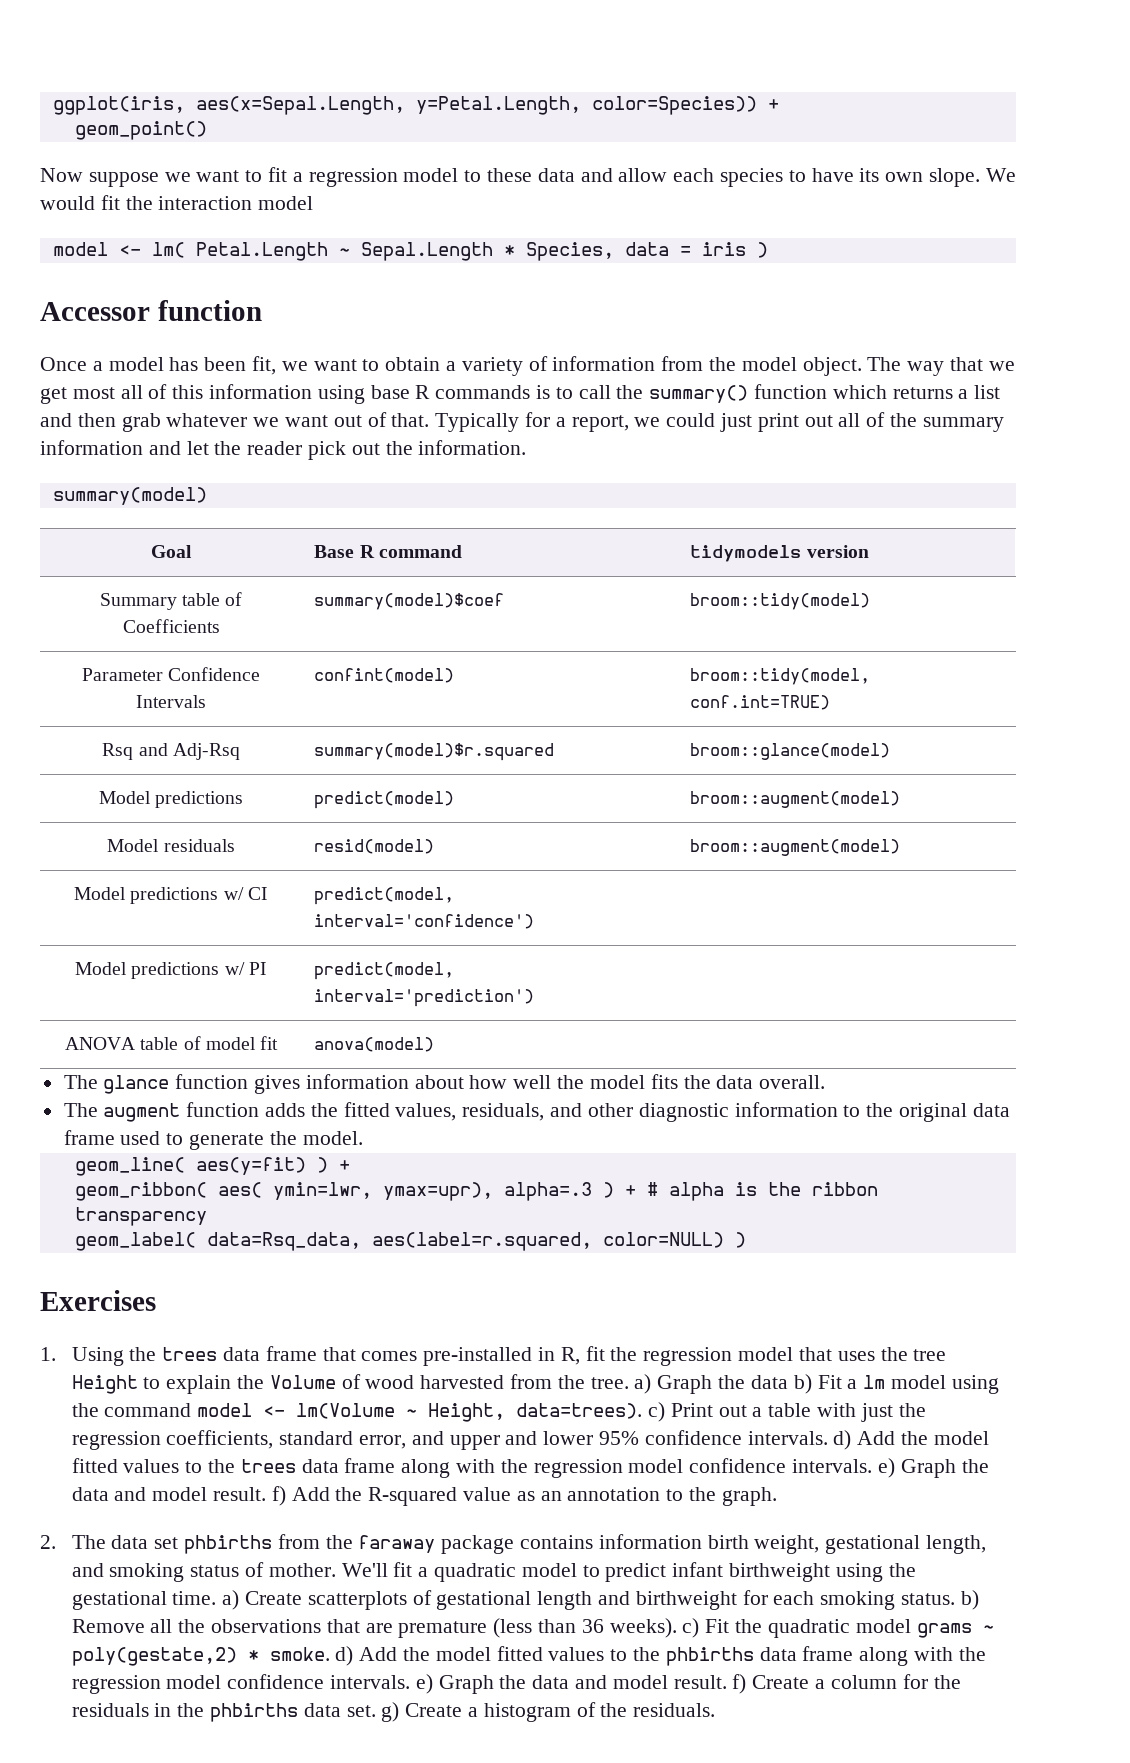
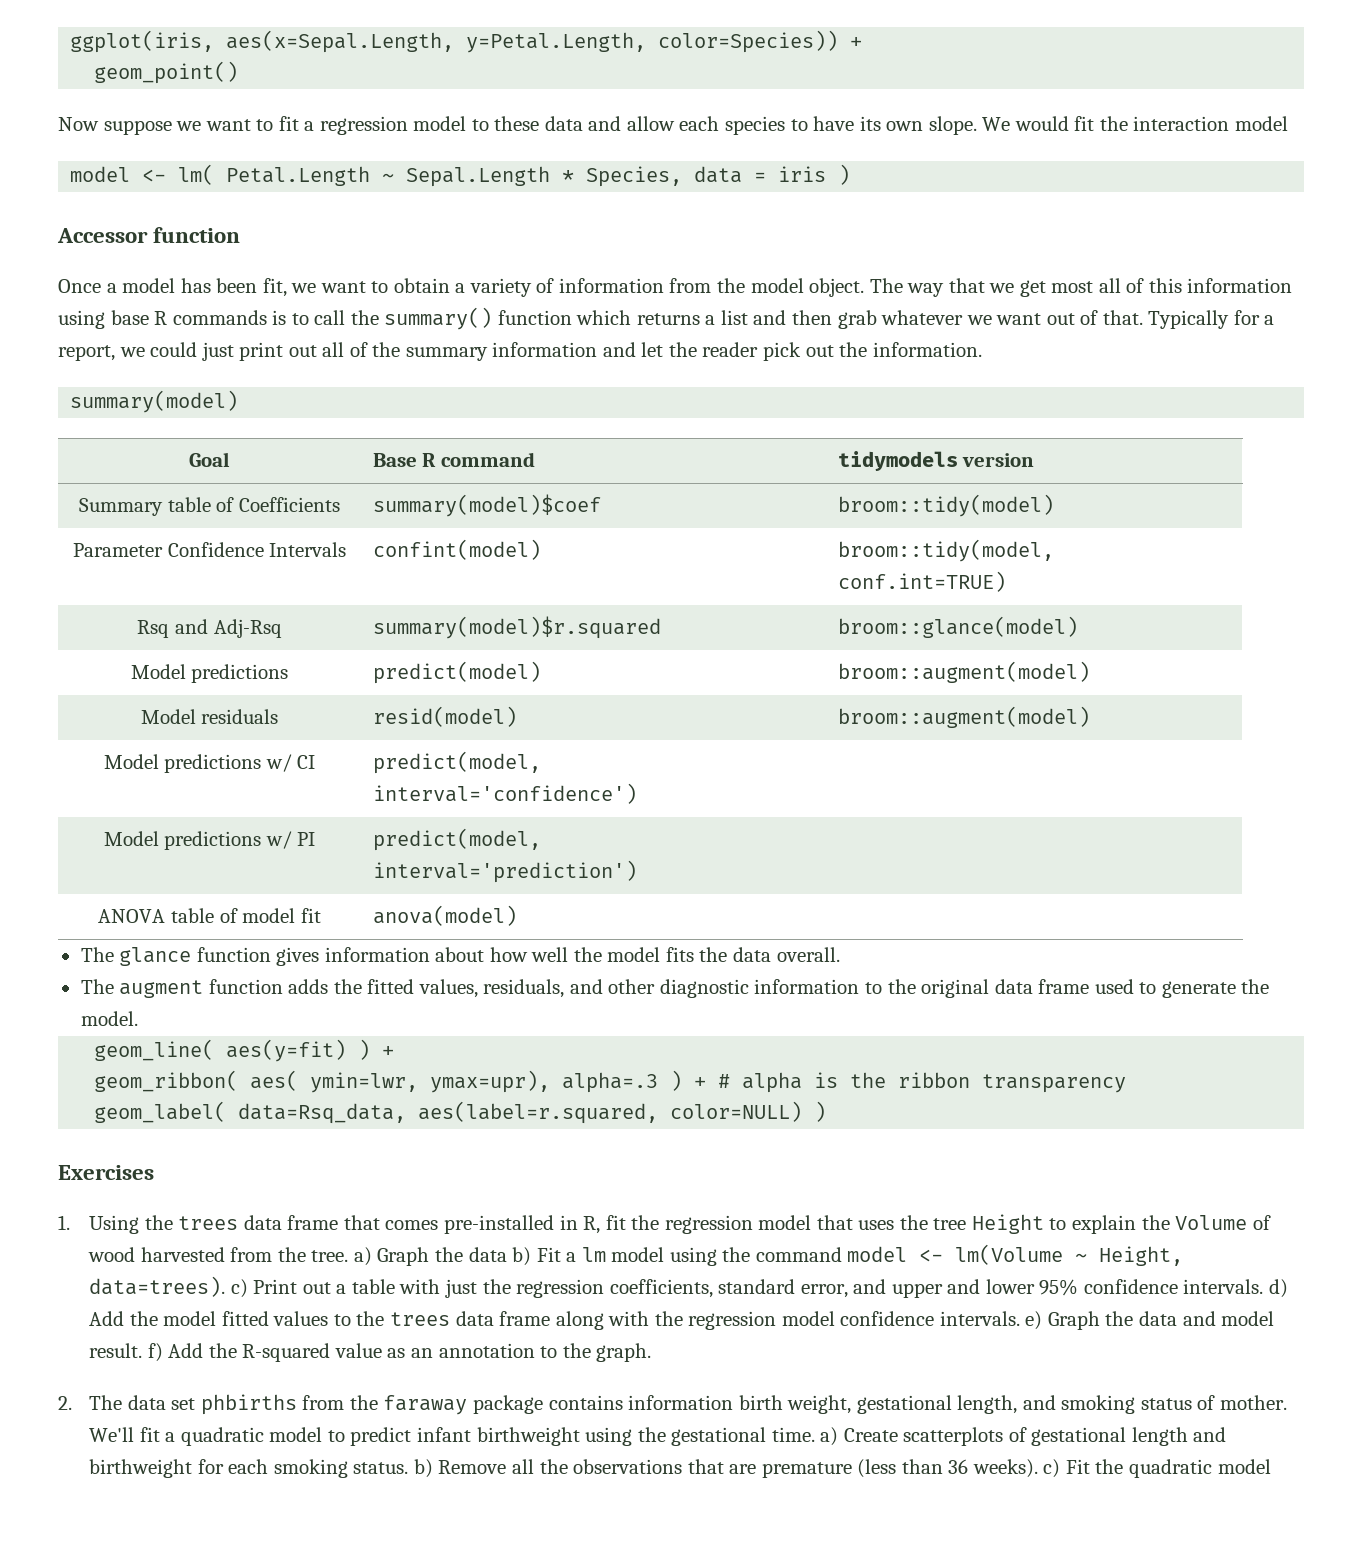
- We'll fit a quadratic model to predict infant birthweight using the gestational time. a) Create scatterplots of gestational length and birthweight for each smoking status. b) Remove all the observations that are premature (less than 36 weeks). c) Fit the quadratic model grams ~ poly(gestate,2) * smoke. d) Add the model fitted values to the phbirths data frame along with the regression model confidence intervals. e) Graph the data and model result. f) Create a column for the residuals in the phbirths data set. g) Create a histogram of the residuals.
+ We'll fit a quadratic model to predict infant birthweight using the gestational time. a) Create scatterplots of gestational length and birthweight for each smoking status. b) Remove all the observations that are premature (less than 36 weeks). c) Fit the quadratic model

